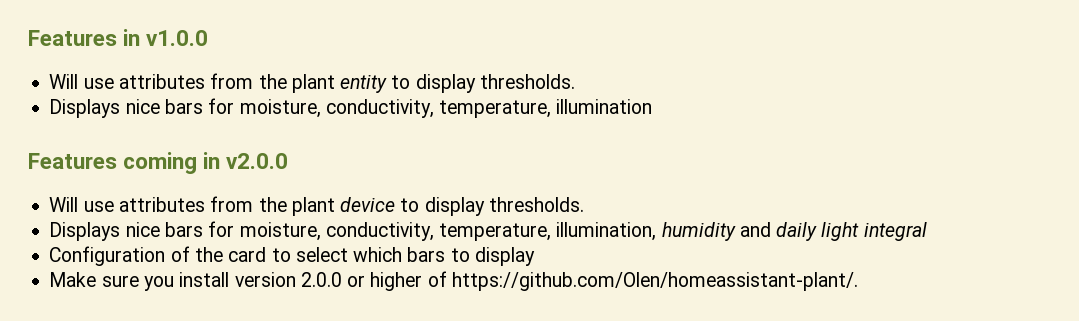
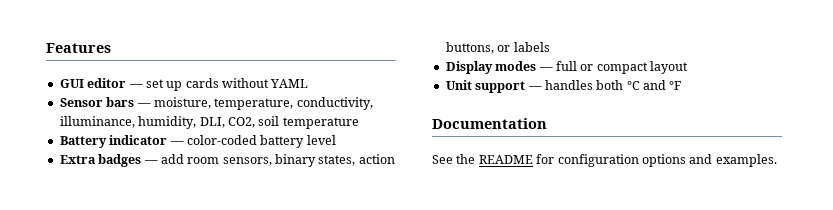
- Features in v1.0.0
- Will use attributes from the plant entity to display thresholds.
- Displays nice bars for moisture, conductivity, temperature, illumination
- Features coming in v2.0.0
- Will use attributes from the plant device to display thresholds.
- Displays nice bars for moisture, conductivity, temperature, illumination, humidity and daily light integral
- Configuration of the card to select which bars to display
- Make sure you install version 2.0.0 or higher of https://github.com/Olen/homeassistant-plant/.
+ Features
+ GUI editor — set up cards without YAML
+ Sensor bars — moisture, temperature, conductivity, illuminance, humidity, DLI, CO2, soil temperature
+ Battery indicator — color-coded battery level
+ Extra badges — add room sensors, binary states, action buttons, or labels
+ Display modes — full or compact layout
+ Unit support — handles both °C and °F
+ Documentation
+ See the README for configuration options and examples.

